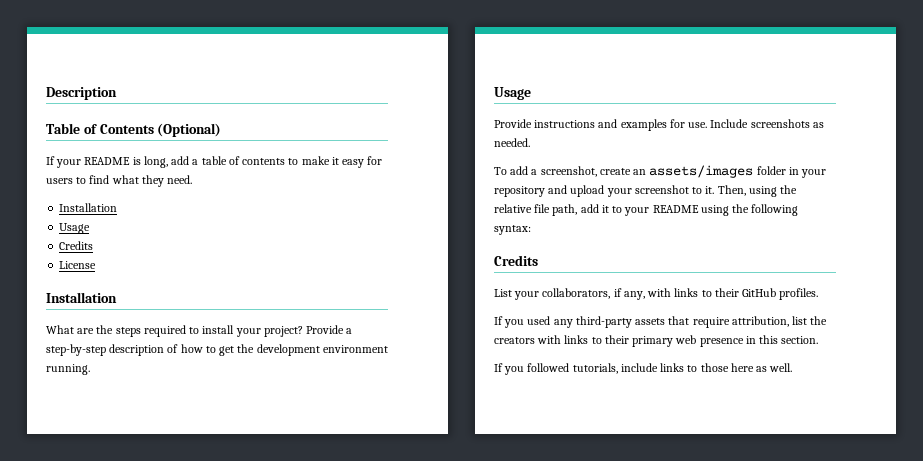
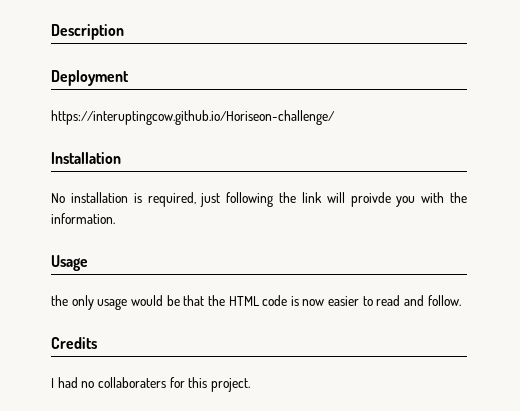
- Table of Contents (Optional)
- If your README is long, add a table of contents to make it easy for users to find what they need.
+ Deployment
+ https://interuptingcow.github.io/Horiseon-challenge/
  Installation
+ No installation is required, just following the link will proivde you with the information.
  Usage
+ the only usage would be that the HTML code is now easier to read and follow.
  Credits
- License
- Installation
- What are the steps required to install your project? Provide a step-by-step description of how to get the development environment running.
- Usage
- Provide instructions and examples for use. Include screenshots as needed.
- To add a screenshot, create an assets/images folder in your repository and upload your screenshot to it. Then, using the relative file path, add it to your README using the following syntax:
- Credits
- List your collaborators, if any, with links to their GitHub profiles.
- If you used any third-party assets that require attribution, list the creators with links to their primary web presence in this section.
- If you followed tutorials, include links to those here as well.
+ I had no collaboraters for this project.

